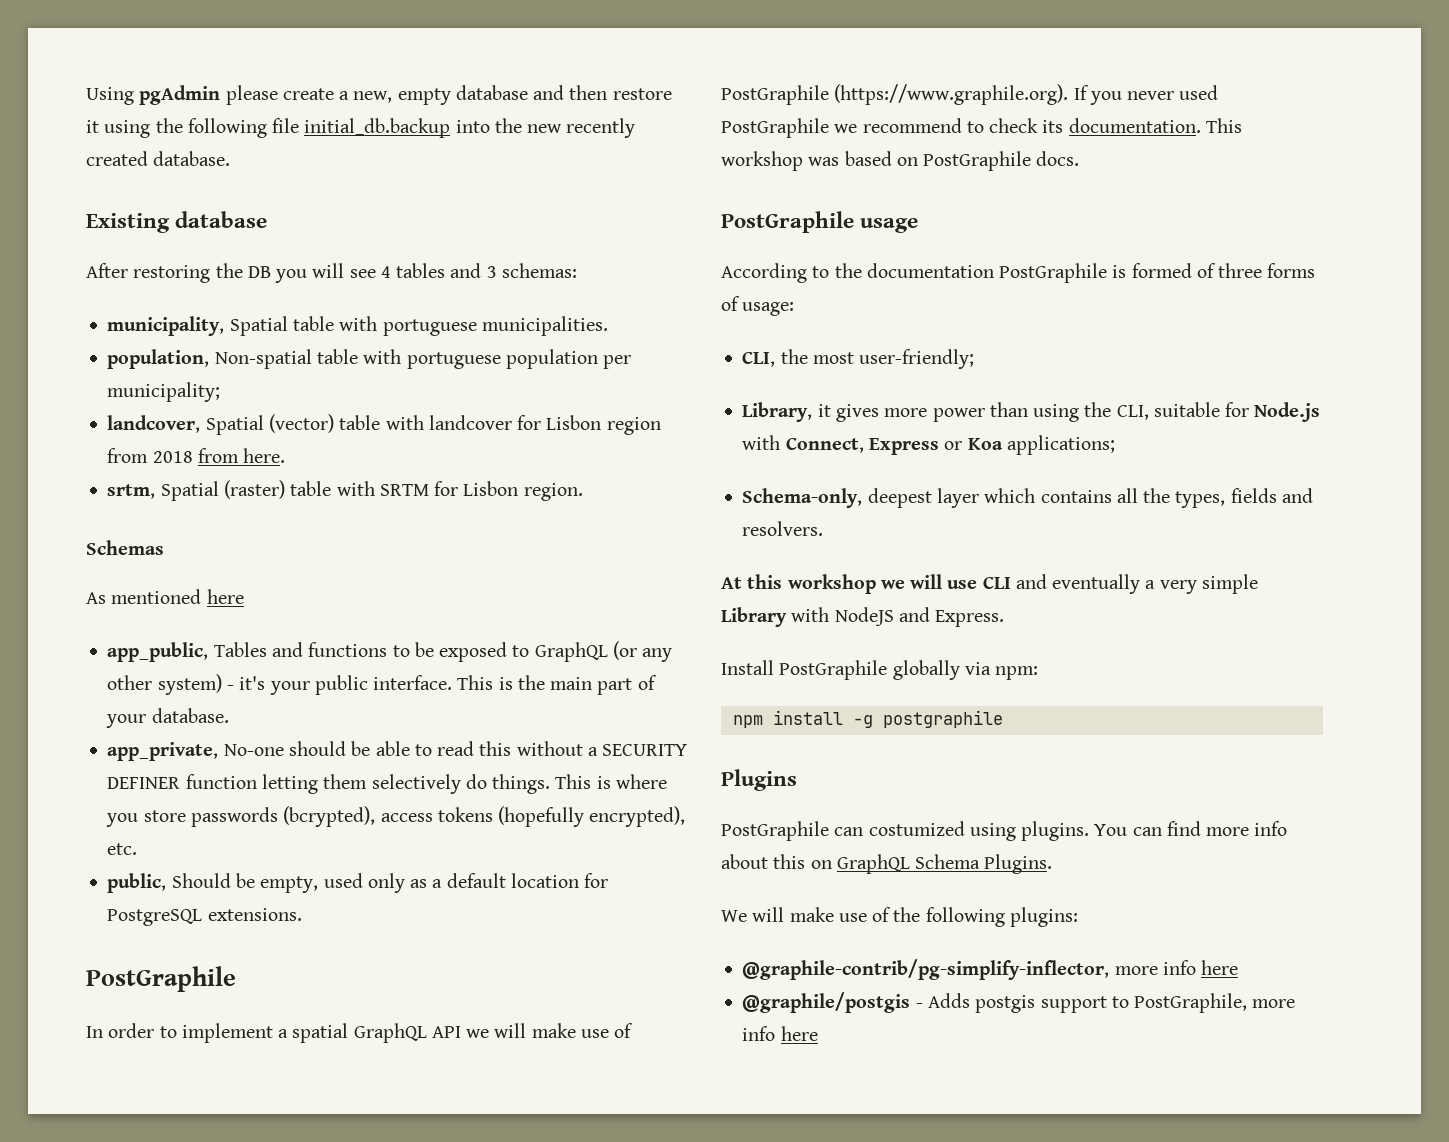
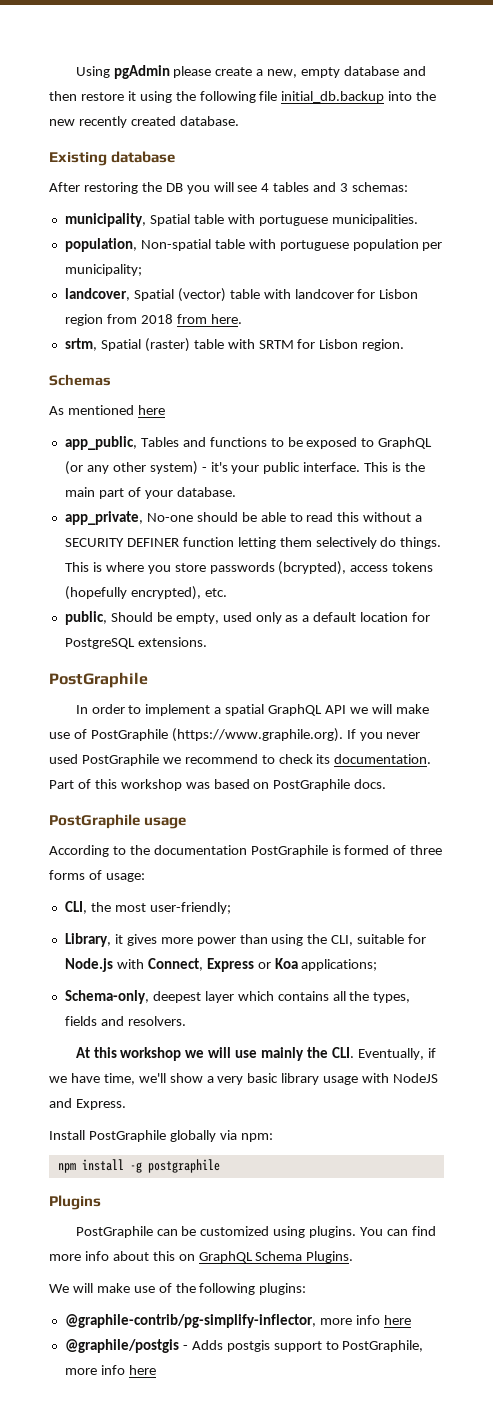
- This workshop was based on PostGraphile docs.
+ Part of this workshop was based on PostGraphile docs.
- At this workshop we will use CLI and eventually a very simple Library with NodeJS and Express.
+ At this workshop we will use mainly the CLI. Eventually, if we have time, we'll show a very basic library usage with NodeJS and Express.
- PostGraphile can costumized using plugins.
+ PostGraphile can be customized using plugins.

